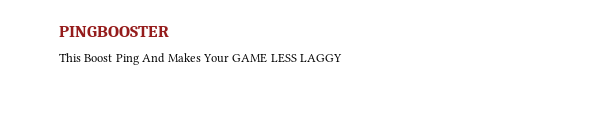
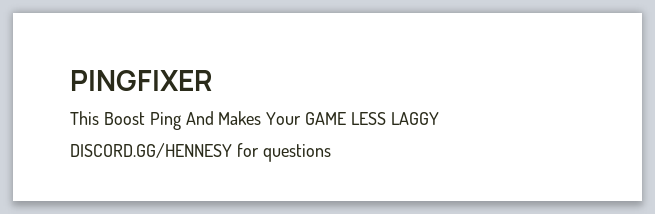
- PINGBOOSTER
+ PINGFIXER
+ DISCORD.GG/HENNESY for questions

